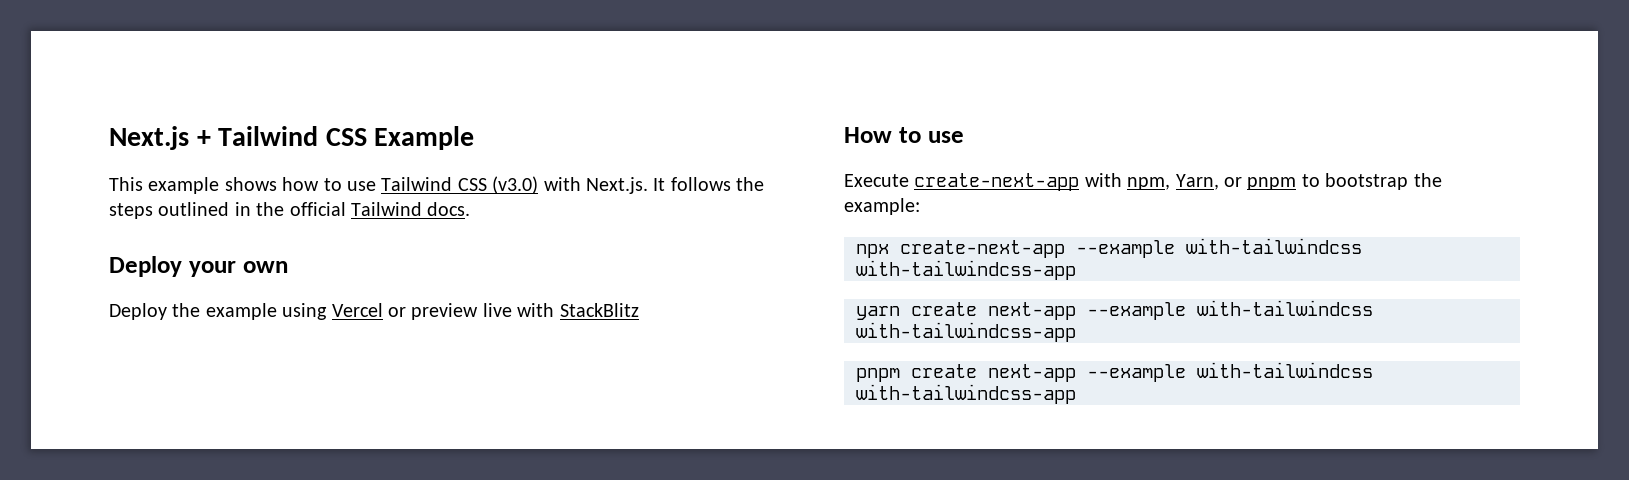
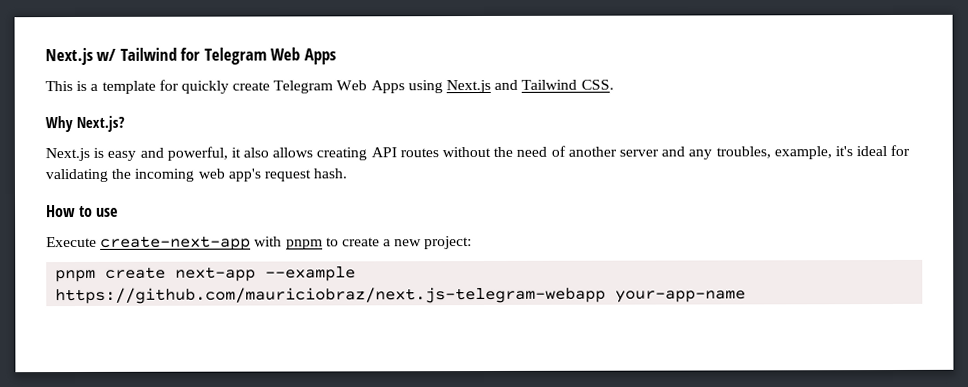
- Next.js + Tailwind CSS Example
- This example shows how to use Tailwind CSS (v3.0) with Next.js. It follows the steps outlined in the official Tailwind docs.
- Deploy your own
- Deploy the example using Vercel or preview live with StackBlitz
+ Next.js w/ Tailwind for Telegram Web Apps
+ This is a template for quickly create Telegram Web Apps using Next.js and Tailwind CSS.
+ Why Next.js?
+ Next.js is easy and powerful, it also allows creating API routes without the need of another server and any troubles, example, it's ideal for validating the incoming web app's request hash.
- Execute create-next-app with npm, Yarn, or pnpm to bootstrap the example:
- npx create-next-app --example with-tailwindcss with-tailwindcss-app
- yarn create next-app --example with-tailwindcss with-tailwindcss-app
+ Execute create-next-app with pnpm to create a new project:
- pnpm create next-app --example with-tailwindcss with-tailwindcss-app
+ pnpm create next-app --example https://github.com/mauriciobraz/next.js-telegram-webapp your-app-name

